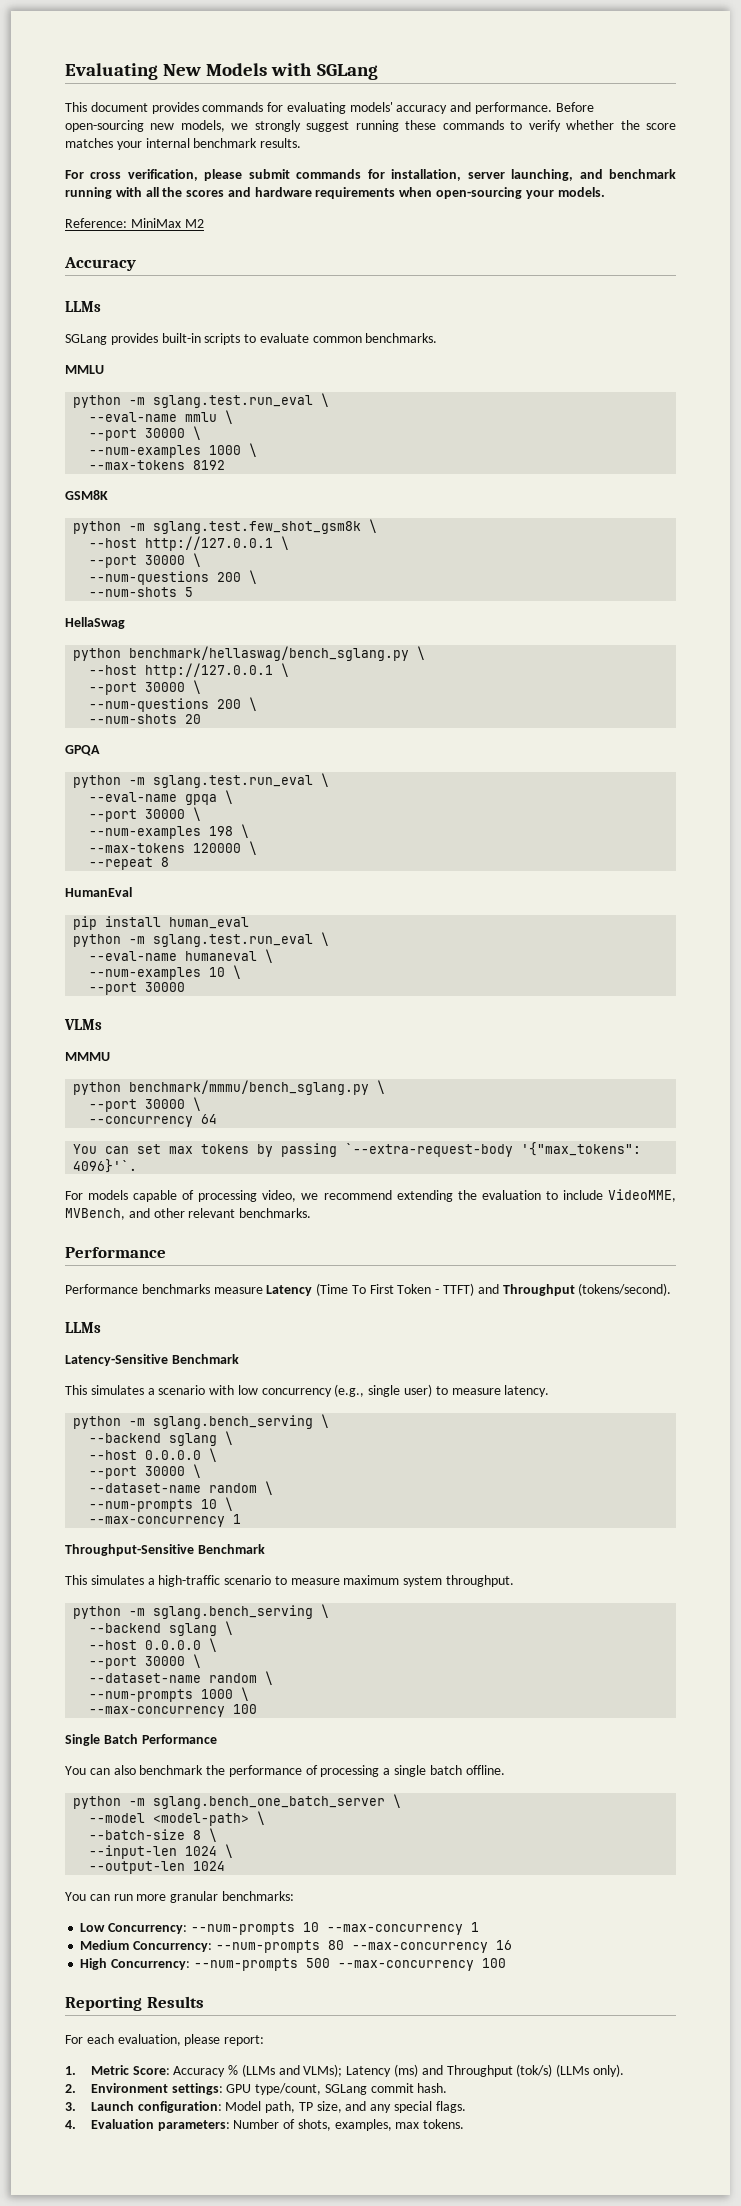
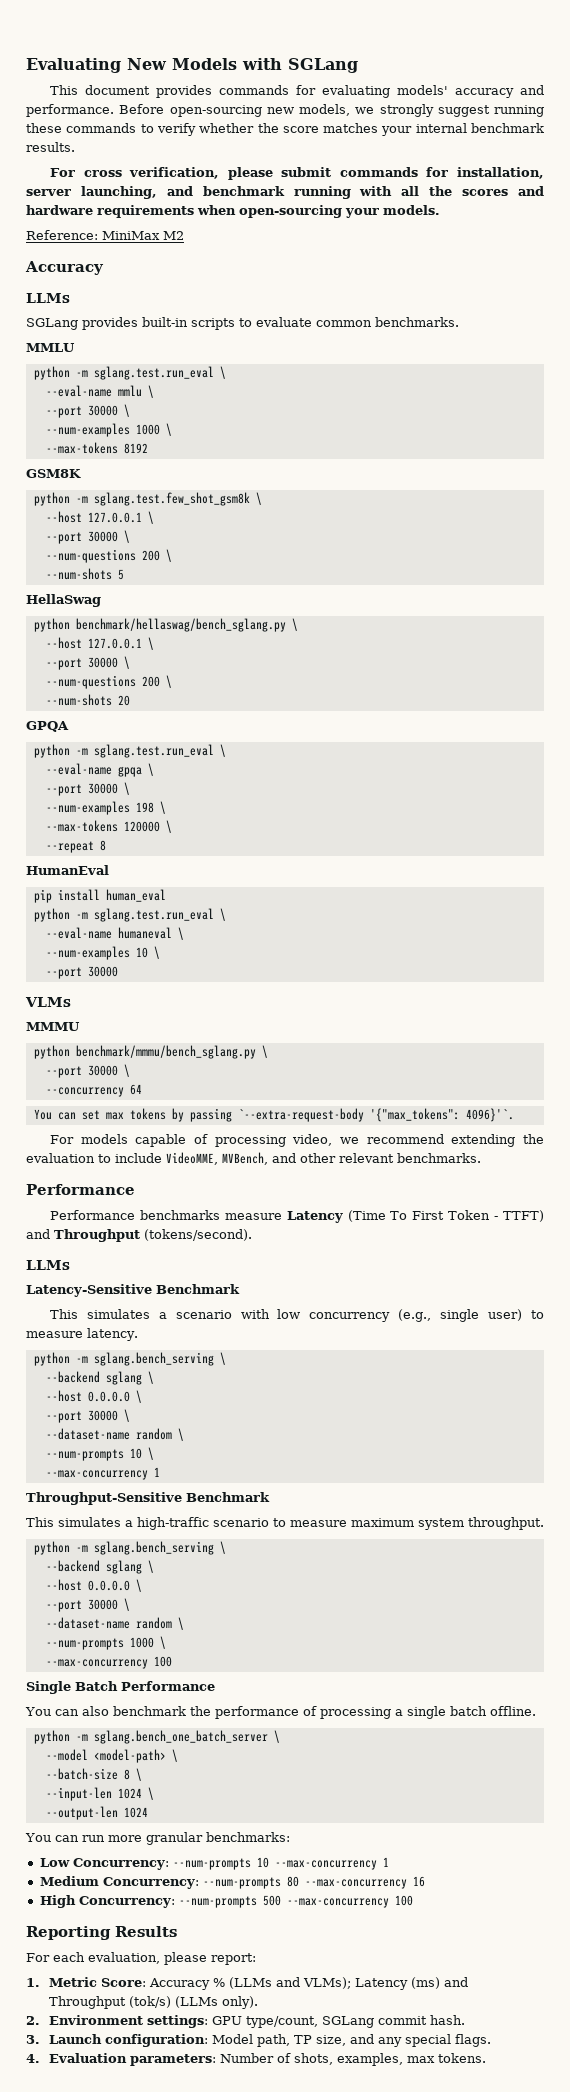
  python -m sglang.test.few_shot_gsm8k \
- --host http://127.0.0.1 \
+ --host 127.0.0.1 \
  python benchmark/hellaswag/bench_sglang.py \
- --host http://127.0.0.1 \
+ --host 127.0.0.1 \

